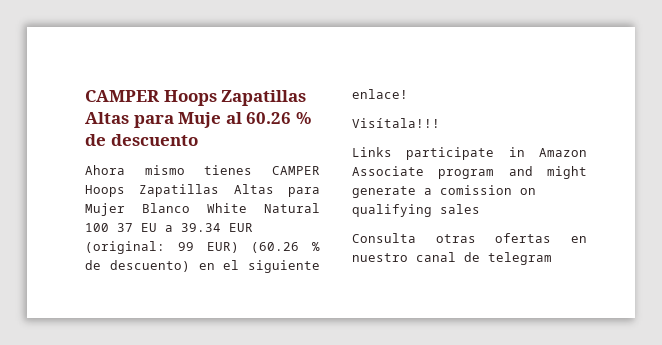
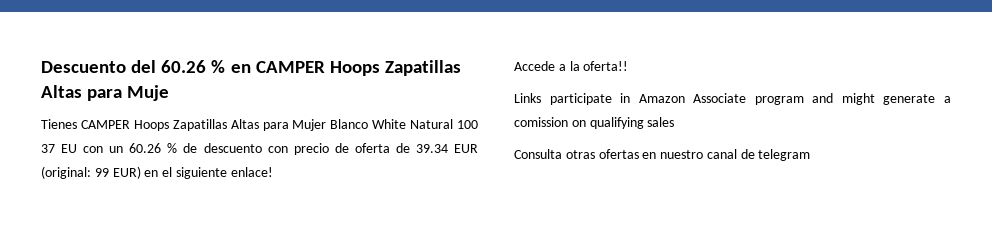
- CAMPER Hoops Zapatillas Altas para Muje al 60.26 % de descuento
- Ahora mismo tienes CAMPER Hoops Zapatillas Altas para Mujer Blanco White Natural 100 37 EU a 39.34 EUR (original: 99 EUR) (60.26 % de descuento) en el siguiente enlace!
+ Descuento del 60.26 % en CAMPER Hoops Zapatillas Altas para Muje
+ Tienes CAMPER Hoops Zapatillas Altas para Mujer Blanco White Natural 100 37 EU con un 60.26 % de descuento con precio de oferta de 39.34 EUR (original: 99 EUR) en el siguiente enlace!
- Visítala!!!
+ Accede a la oferta!!

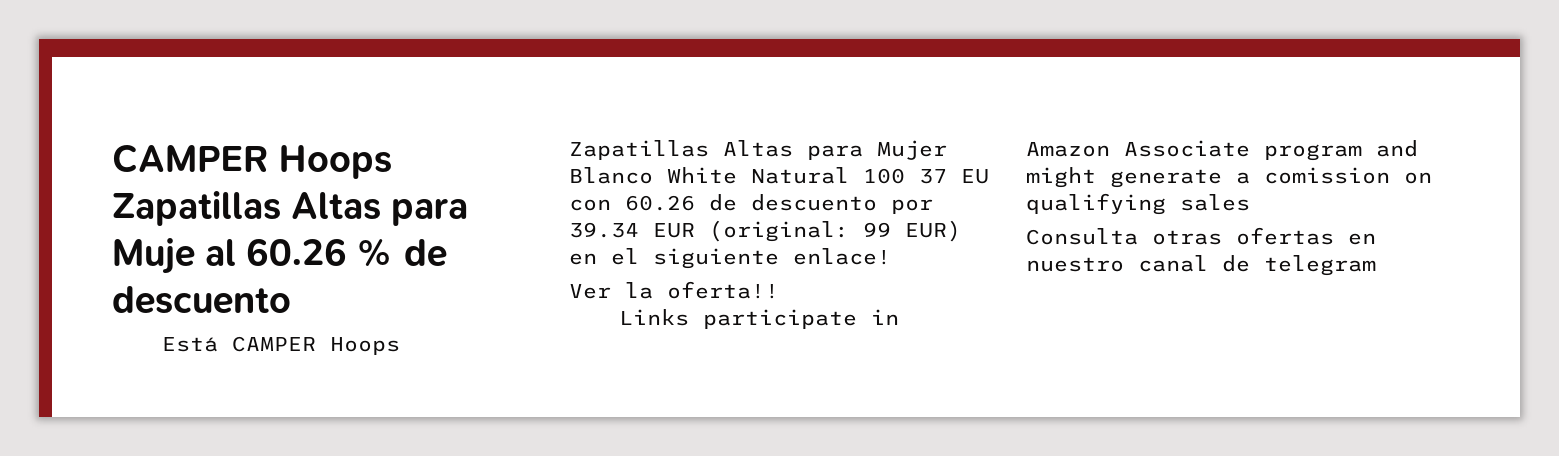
- Descuento del 60.26 % en CAMPER Hoops Zapatillas Altas para Muje
- Tienes CAMPER Hoops Zapatillas Altas para Mujer Blanco White Natural 100 37 EU con un 60.26 % de descuento con precio de oferta de 39.34 EUR (original: 99 EUR) en el siguiente enlace!
+ CAMPER Hoops Zapatillas Altas para Muje al 60.26 % de descuento
+ Está CAMPER Hoops Zapatillas Altas para Mujer Blanco White Natural 100 37 EU con 60.26 de descuento por 39.34 EUR (original: 99 EUR) en el siguiente enlace!
- Accede a la oferta!!
+ Ver la oferta!!

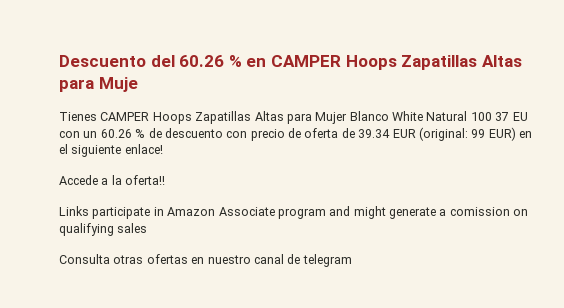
- CAMPER Hoops Zapatillas Altas para Muje al 60.26 % de descuento
- Está CAMPER Hoops Zapatillas Altas para Mujer Blanco White Natural 100 37 EU con 60.26 de descuento por 39.34 EUR (original: 99 EUR) en el siguiente enlace!
+ Descuento del 60.26 % en CAMPER Hoops Zapatillas Altas para Muje
+ Tienes CAMPER Hoops Zapatillas Altas para Mujer Blanco White Natural 100 37 EU con un 60.26 % de descuento con precio de oferta de 39.34 EUR (original: 99 EUR) en el siguiente enlace!
- Ver la oferta!!
+ Accede a la oferta!!

